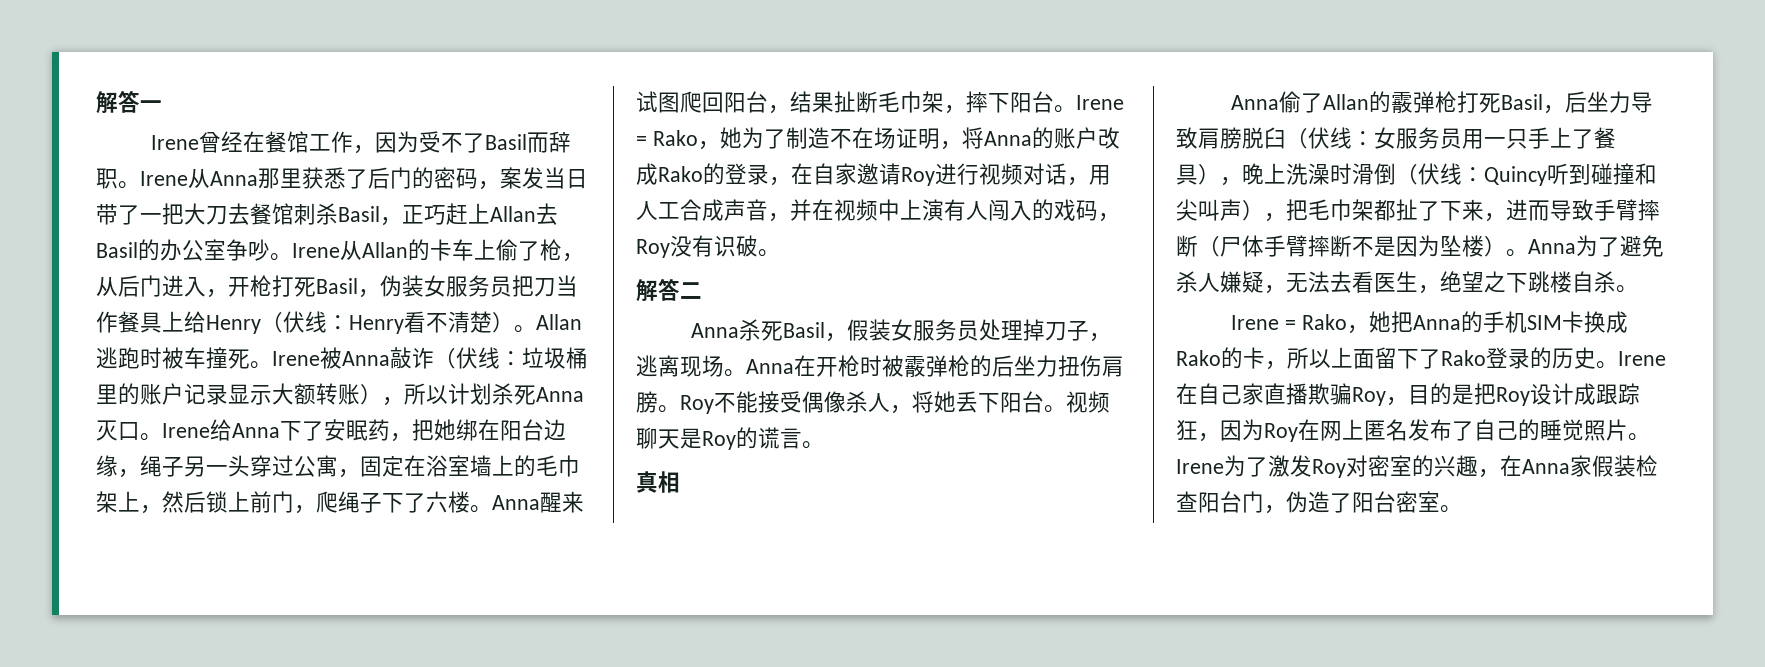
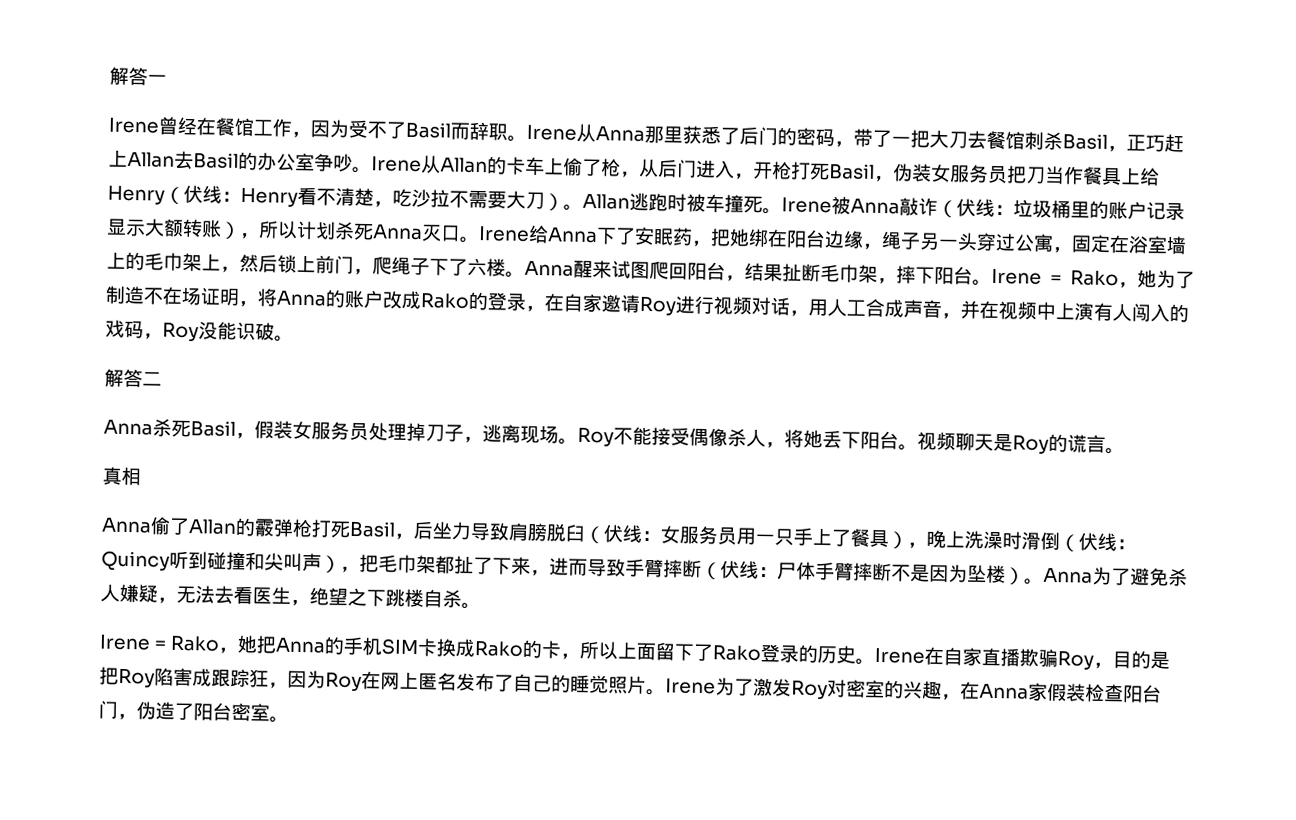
- Irene从Anna那里获悉了后门的密码，案发当日带了一把大刀去餐馆刺杀Basil，正巧赶上Allan去Basil的办公室争吵。
+ Irene从Anna那里获悉了后门的密码，带了一把大刀去餐馆刺杀Basil，正巧赶上Allan去Basil的办公室争吵。
- Irene从Allan的卡车上偷了枪，从后门进入，开枪打死Basil，伪装女服务员把刀当作餐具上给Henry（伏线：Henry看不清楚）。
+ Irene从Allan的卡车上偷了枪，从后门进入，开枪打死Basil，伪装女服务员把刀当作餐具上给Henry（伏线：Henry看不清楚，吃沙拉不需要大刀）。
- Irene = Rako，她为了制造不在场证明，将Anna的账户改成Rako的登录，在自家邀请Roy进行视频对话，用人工合成声音，并在视频中上演有人闯入的戏码，Roy没有识破。
+ Irene = Rako，她为了制造不在场证明，将Anna的账户改成Rako的登录，在自家邀请Roy进行视频对话，用人工合成声音，并在视频中上演有人闯入的戏码，Roy没能识破。
- Anna在开枪时被霰弹枪的后坐力扭伤肩膀。
- Anna偷了Allan的霰弹枪打死Basil，后坐力导致肩膀脱臼（伏线：女服务员用一只手上了餐具），晚上洗澡时滑倒（伏线：Quincy听到碰撞和尖叫声），把毛巾架都扯了下来，进而导致手臂摔断（尸体手臂摔断不是因为坠楼）。
+ Anna偷了Allan的霰弹枪打死Basil，后坐力导致肩膀脱臼（伏线：女服务员用一只手上了餐具），晚上洗澡时滑倒（伏线：Quincy听到碰撞和尖叫声），把毛巾架都扯了下来，进而导致手臂摔断（伏线：尸体手臂摔断不是因为坠楼）。
- Irene在自己家直播欺骗Roy，目的是把Roy设计成跟踪狂，因为Roy在网上匿名发布了自己的睡觉照片。
+ Irene在自家直播欺骗Roy，目的是把Roy陷害成跟踪狂，因为Roy在网上匿名发布了自己的睡觉照片。

